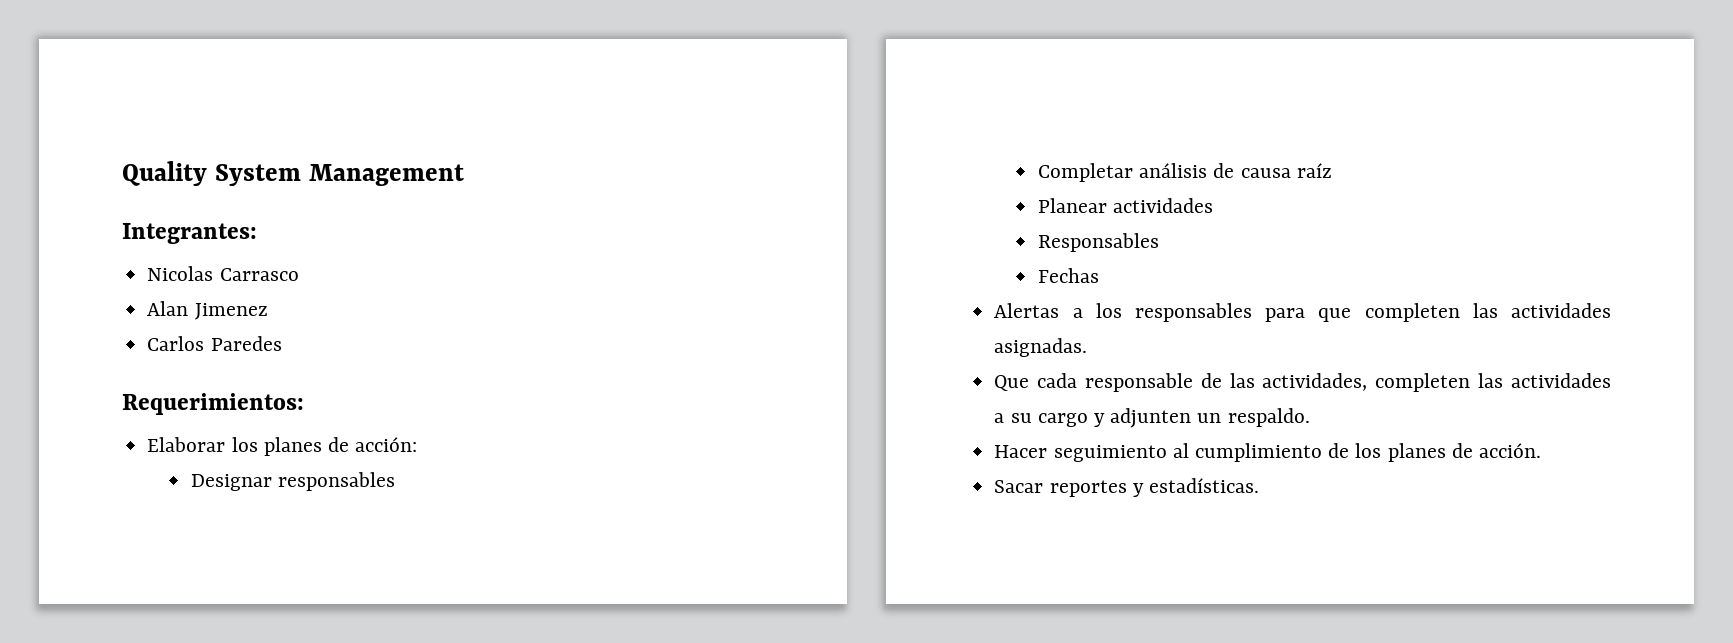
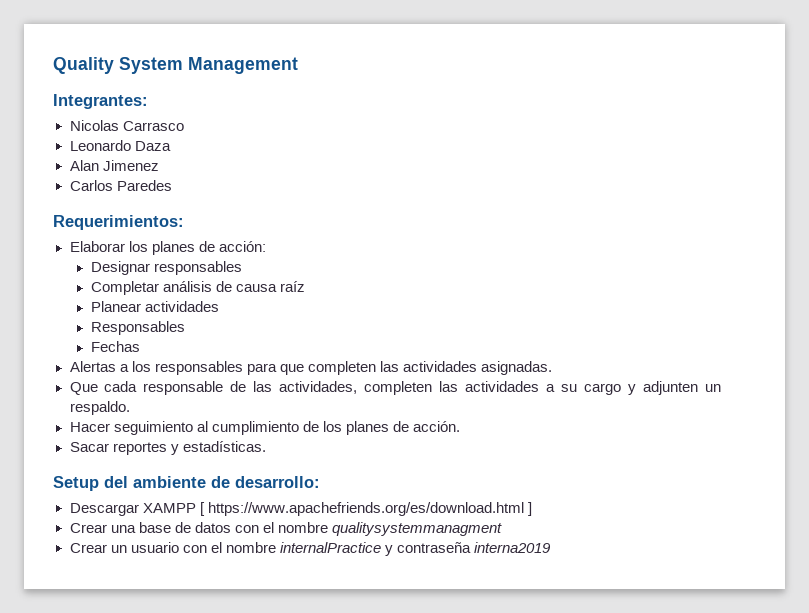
+ Leonardo Daza
+ Setup del ambiente de desarrollo:
+ Descargar XAMPP [ https://www.apachefriends.org/es/download.html ]
+ Crear una base de datos con el nombre qualitysystemmanagment
+ Crear un usuario con el nombre internalPractice y contraseña interna2019

